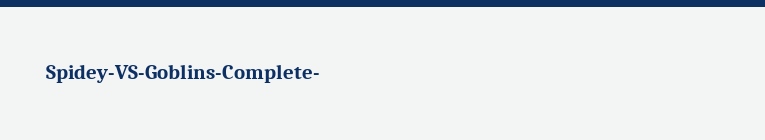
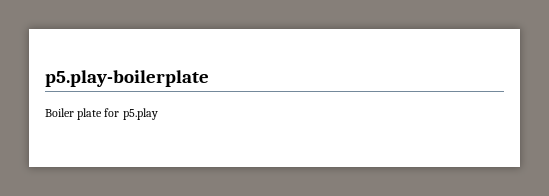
- Spidey-VS-Goblins-Complete-
+ p5.play-boilerplate
+ Boiler plate for p5.play

